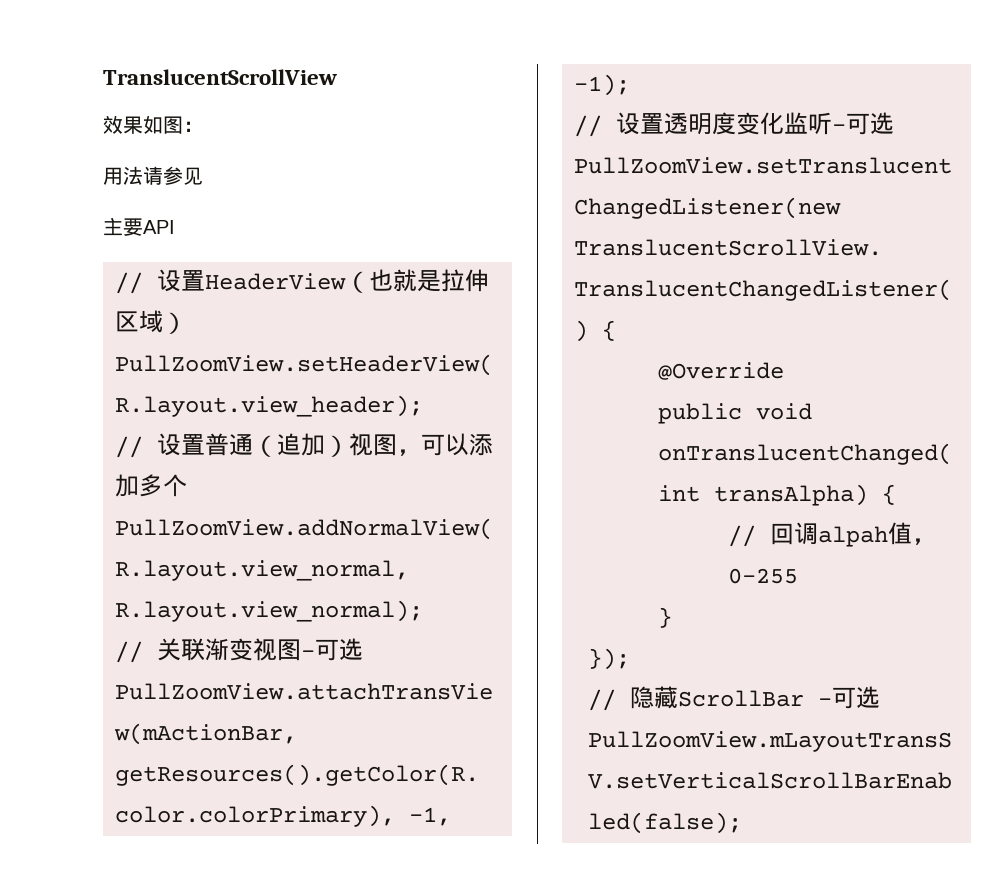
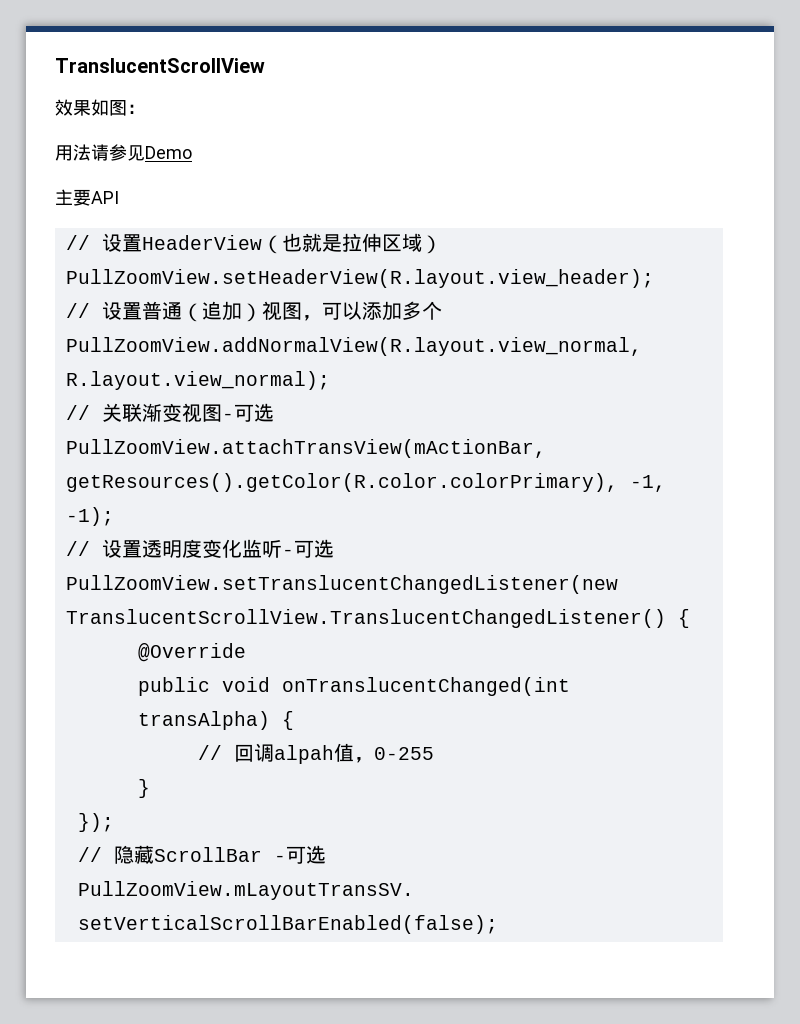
- 用法请参见
+ 用法请参见Demo

